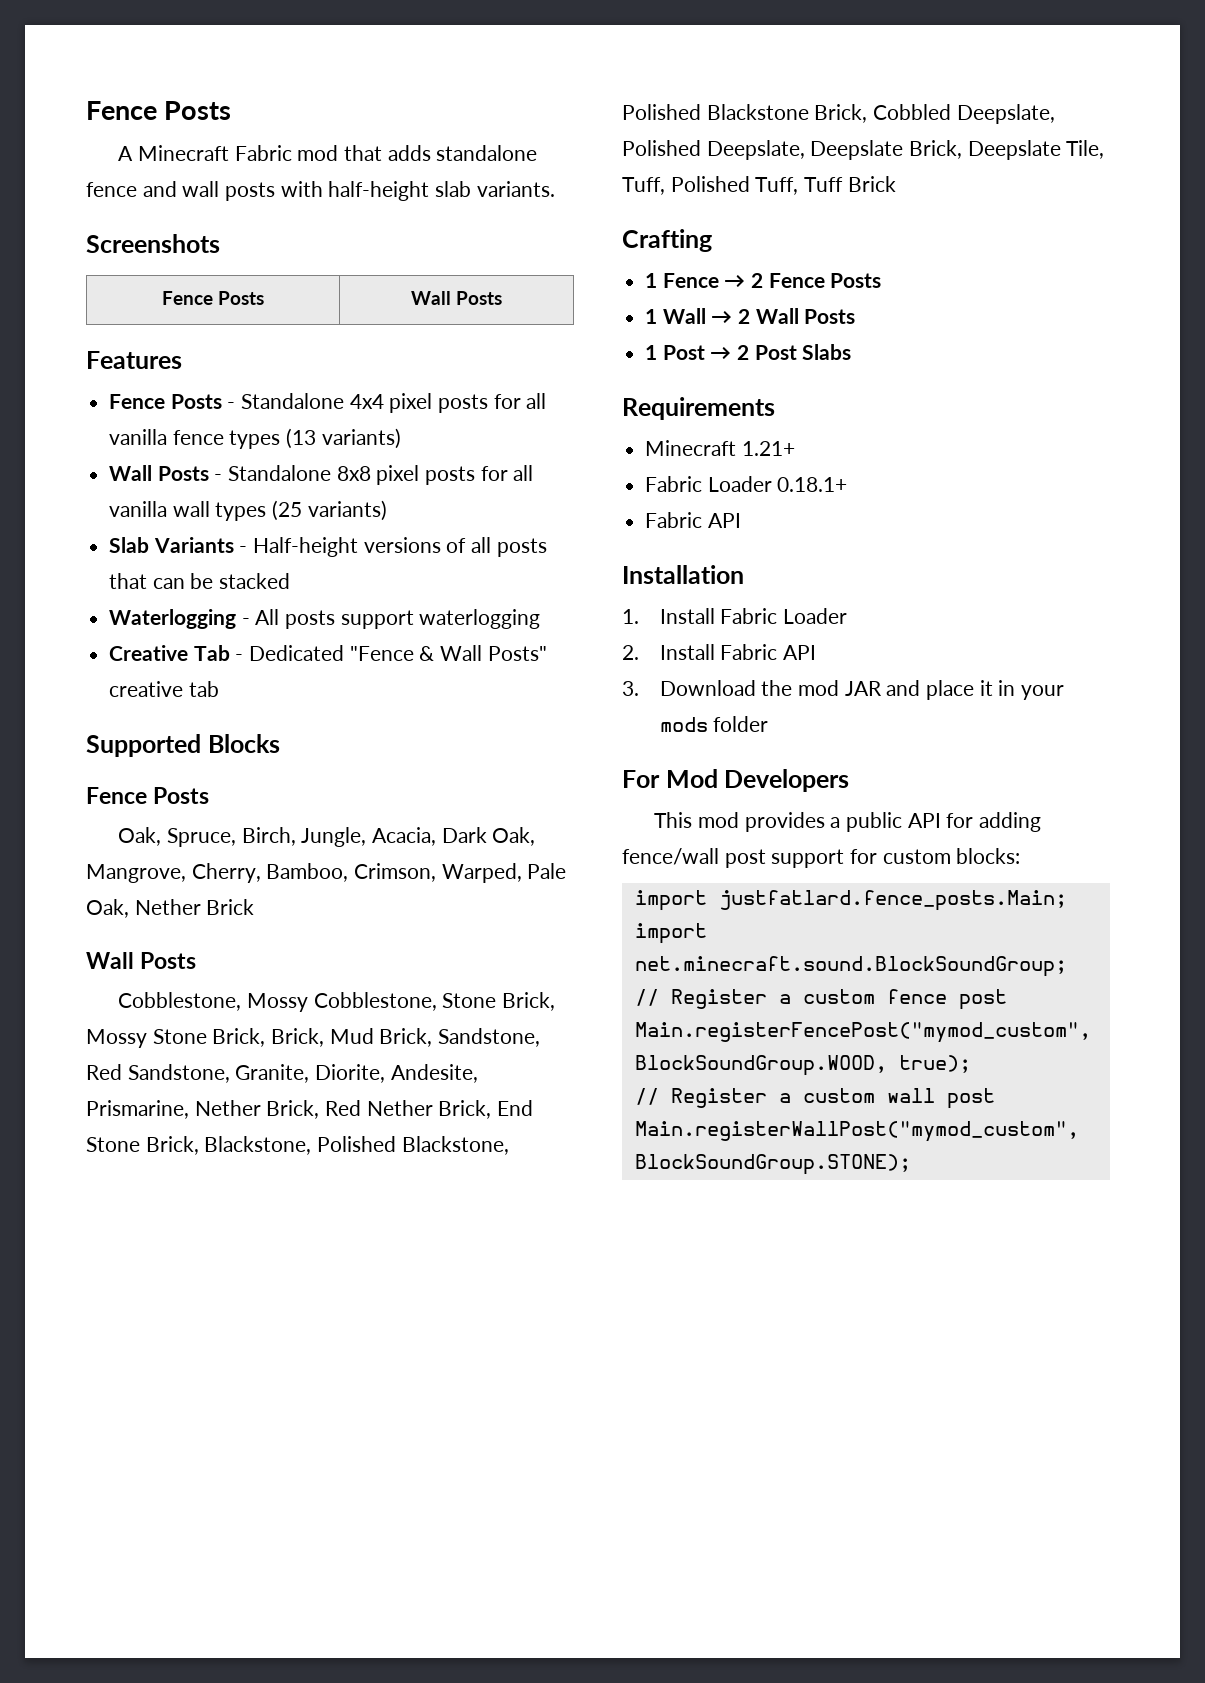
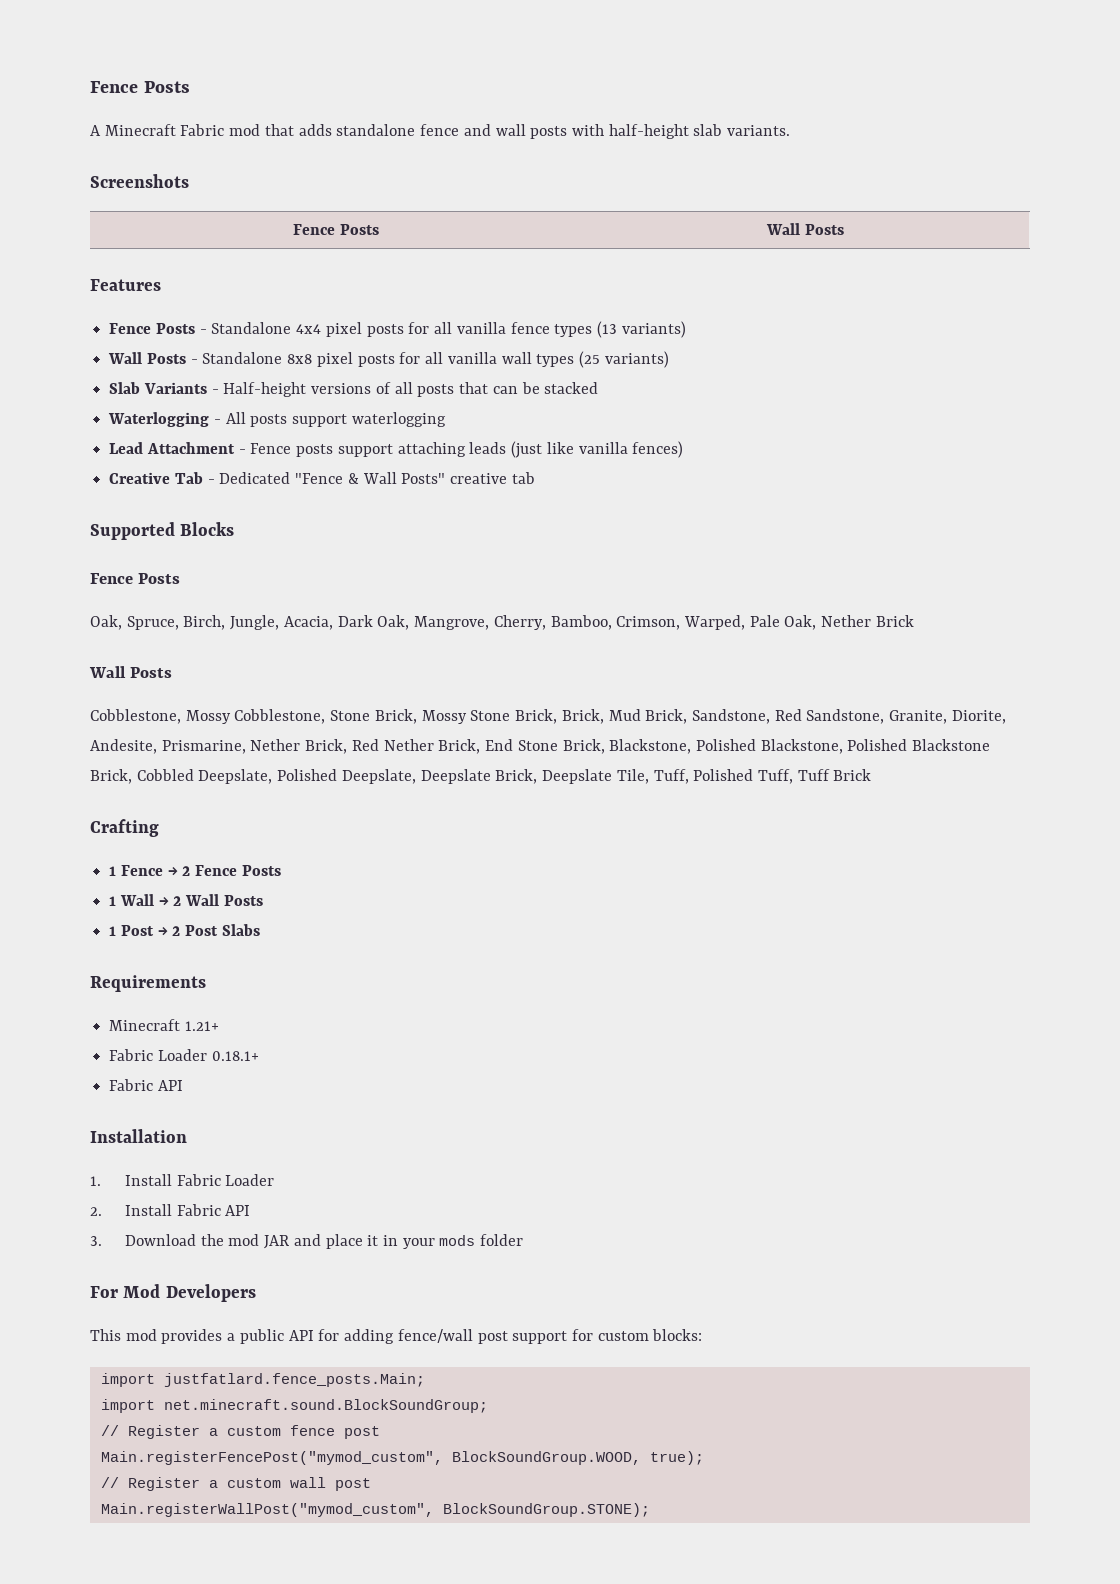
+ Lead Attachment - Fence posts support attaching leads (just like vanilla fences)

